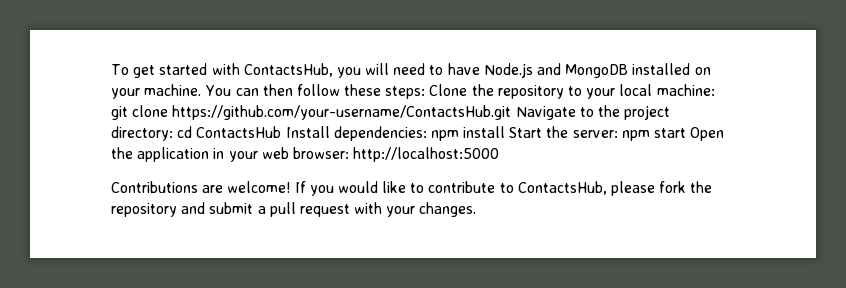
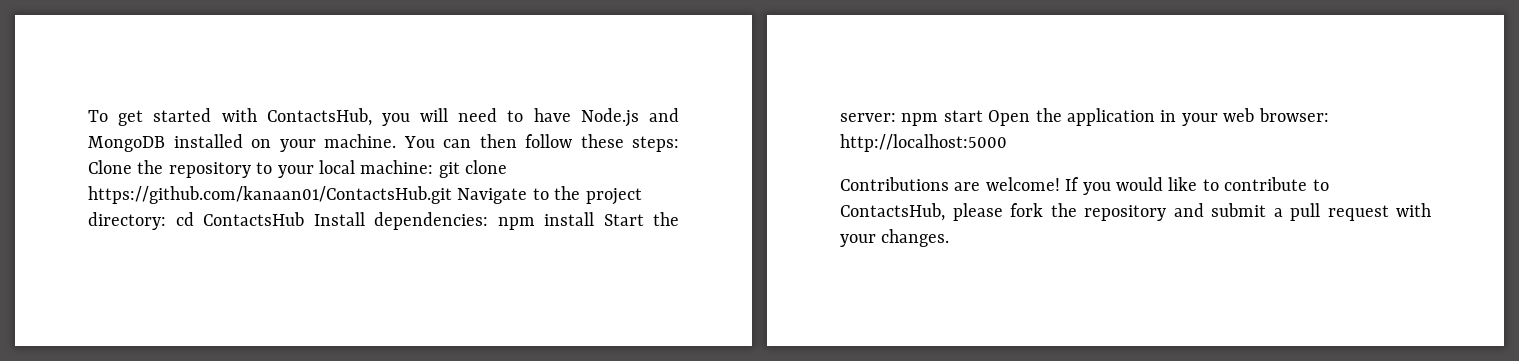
- You can then follow these steps: Clone the repository to your local machine: git clone https://github.com/your-username/ContactsHub.git Navigate to the project directory: cd ContactsHub Install dependencies: npm install Start the server: npm start Open the application in your web browser: http://localhost:5000
+ You can then follow these steps: Clone the repository to your local machine: git clone https://github.com/kanaan01/ContactsHub.git Navigate to the project directory: cd ContactsHub Install dependencies: npm install Start the server: npm start Open the application in your web browser: http://localhost:5000

